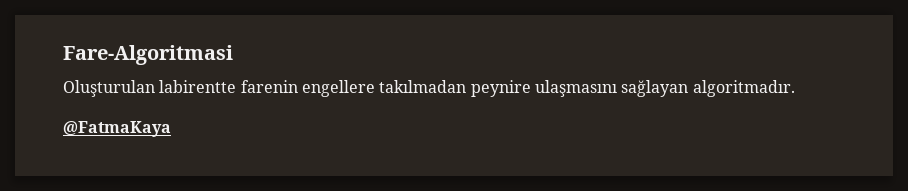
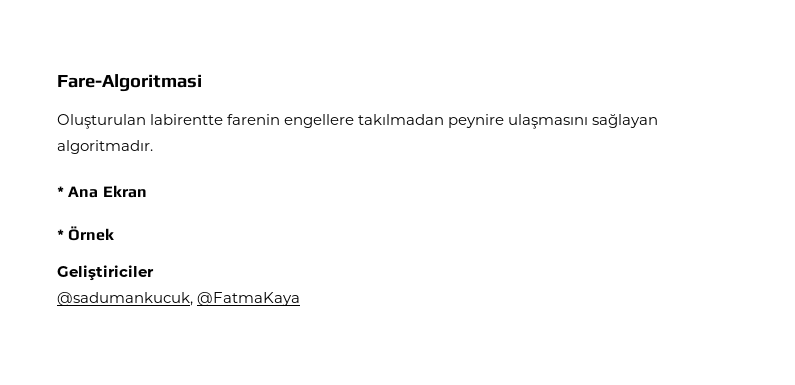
- @FatmaKaya
+ * Ana Ekran
+ * Örnek
+ Geliştiriciler
+ @sadumankucuk, @FatmaKaya

